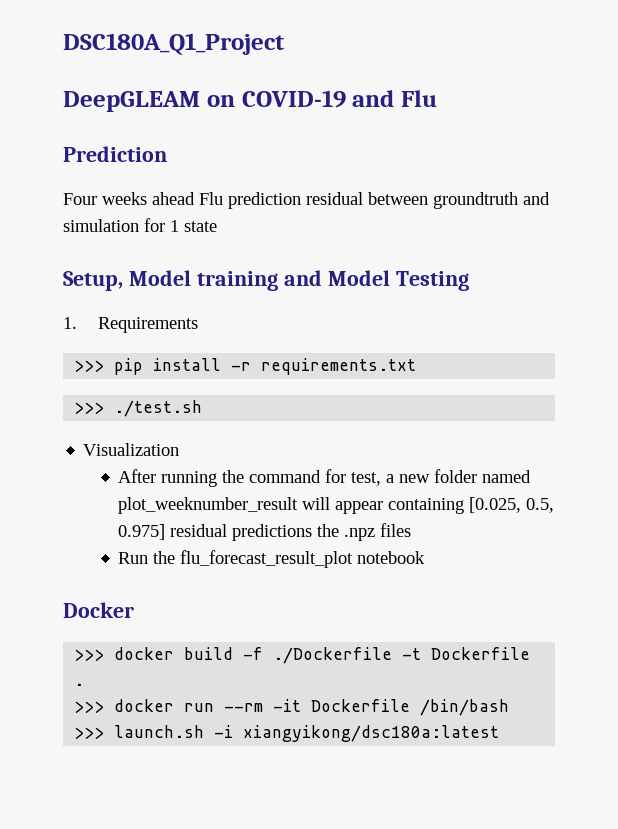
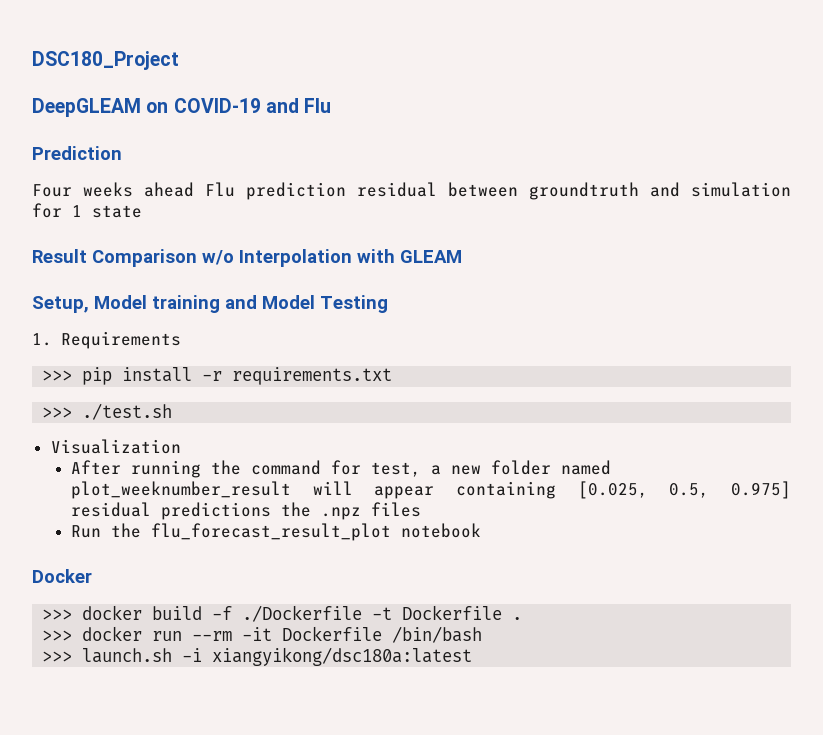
- DSC180A_Q1_Project
+ DSC180_Project
+ Result Comparison w/o Interpolation with GLEAM

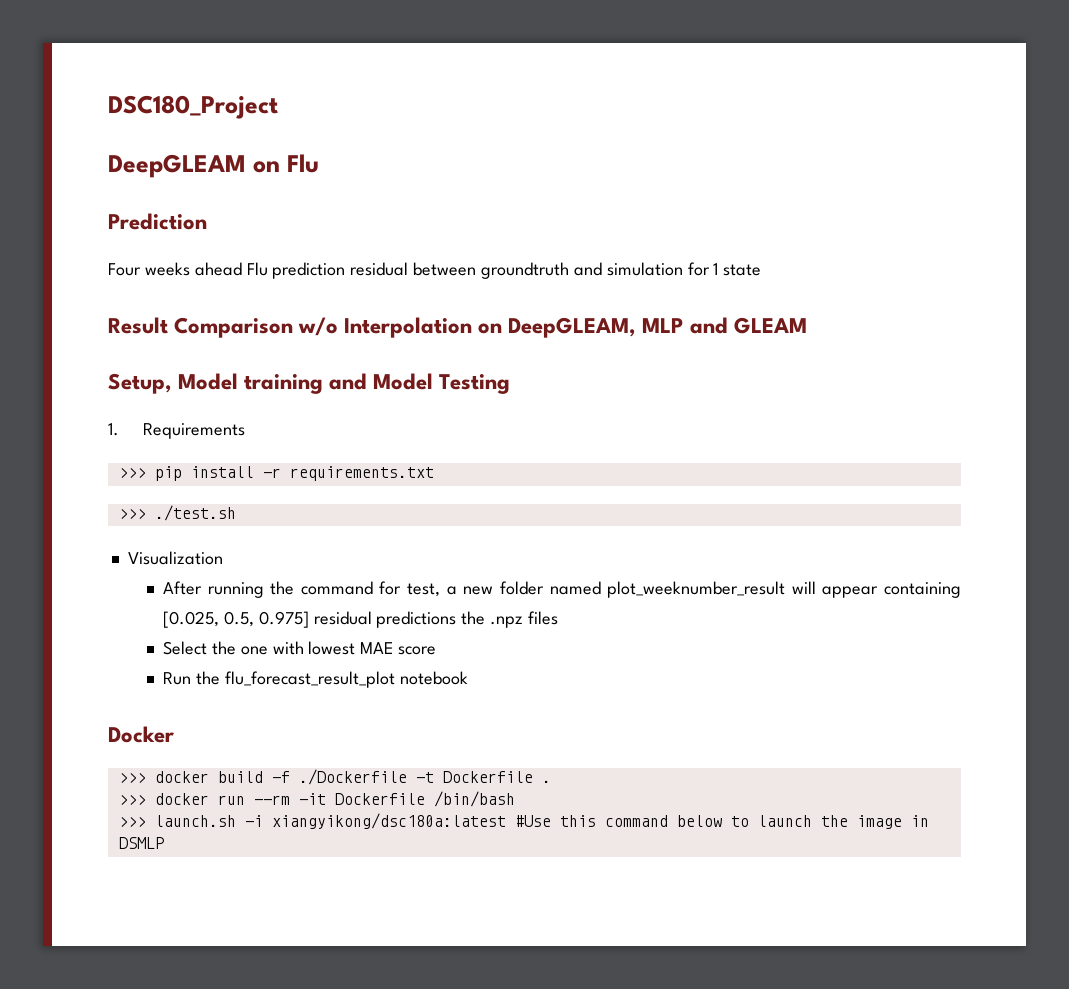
- DeepGLEAM on COVID-19 and Flu
+ DeepGLEAM on Flu
- Result Comparison w/o Interpolation with GLEAM
+ Result Comparison w/o Interpolation on DeepGLEAM, MLP and GLEAM
+ Select the one with lowest MAE score
- >>> launch.sh -i xiangyikong/dsc180a:latest
+ >>> launch.sh -i xiangyikong/dsc180a:latest #Use this command below to launch the image in DSMLP

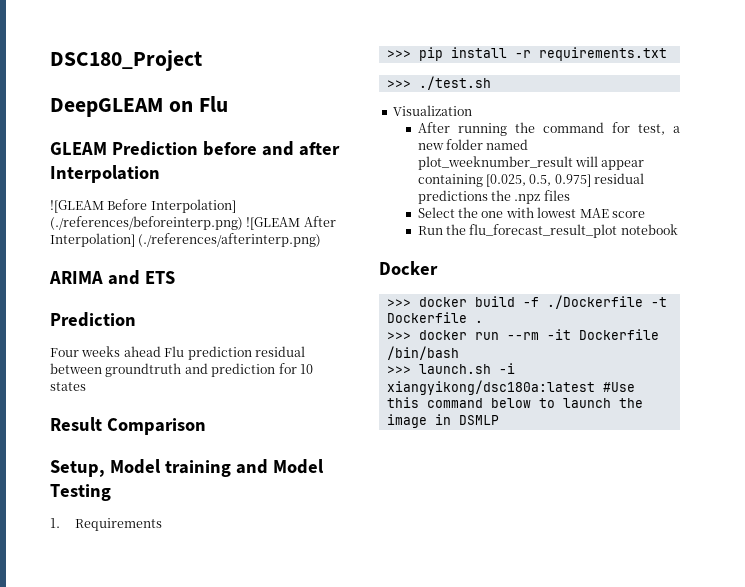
+ GLEAM Prediction before and after Interpolation
+ ![GLEAM Before Interpolation] (./references/beforeinterp.png) ![GLEAM After Interpolation] (./references/afterinterp.png)
+ ARIMA and ETS
- Four weeks ahead Flu prediction residual between groundtruth and simulation for 1 state
- Result Comparison w/o Interpolation on DeepGLEAM, MLP and GLEAM
+ Four weeks ahead Flu prediction residual between groundtruth and prediction for 10 states
+ Result Comparison

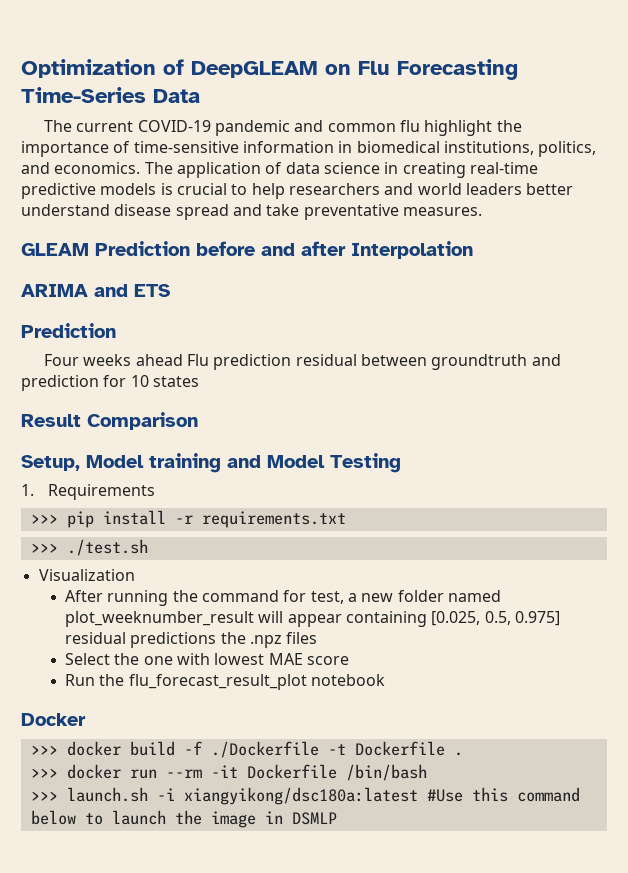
- DSC180_Project
- DeepGLEAM on Flu
+ Optimization of DeepGLEAM on Flu Forecasting Time-Series Data
+ The current COVID-19 pandemic and common flu highlight the importance of time-sensitive information in biomedical institutions, politics, and economics. The application of data science in creating real-time predictive models is crucial to help researchers and world leaders better understand disease spread and take preventative measures.
- ![GLEAM Before Interpolation] (./references/beforeinterp.png) ![GLEAM After Interpolation] (./references/afterinterp.png)

